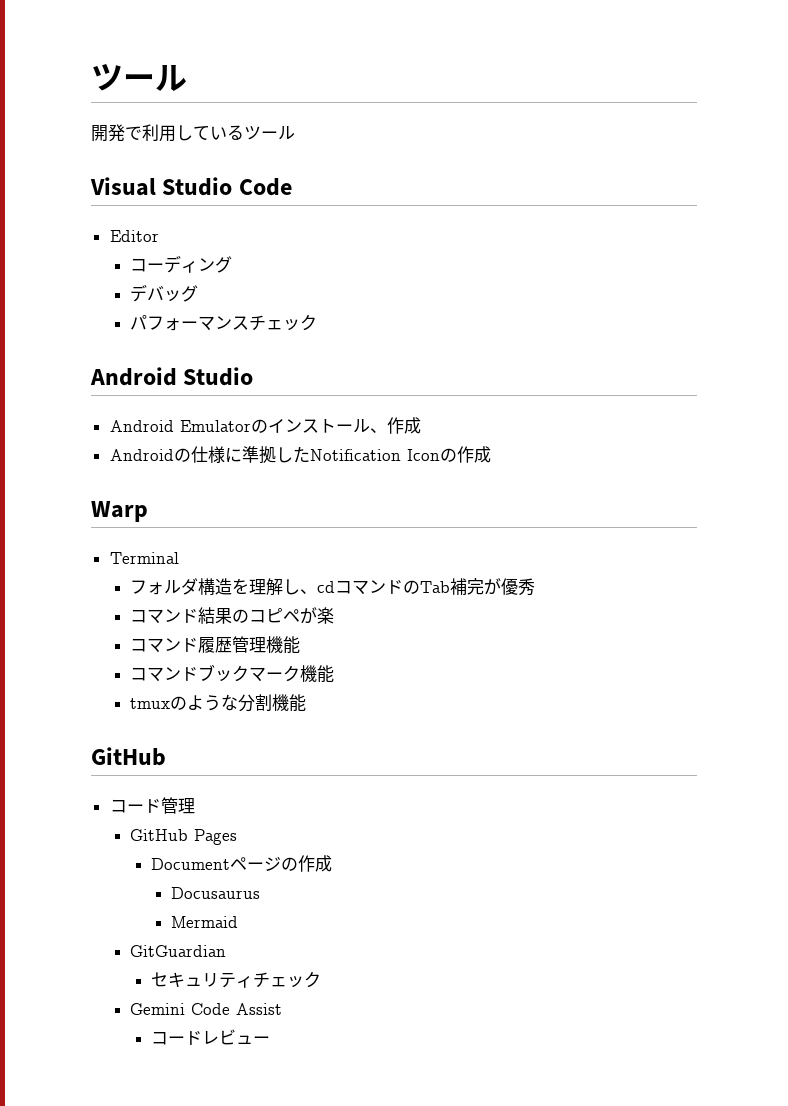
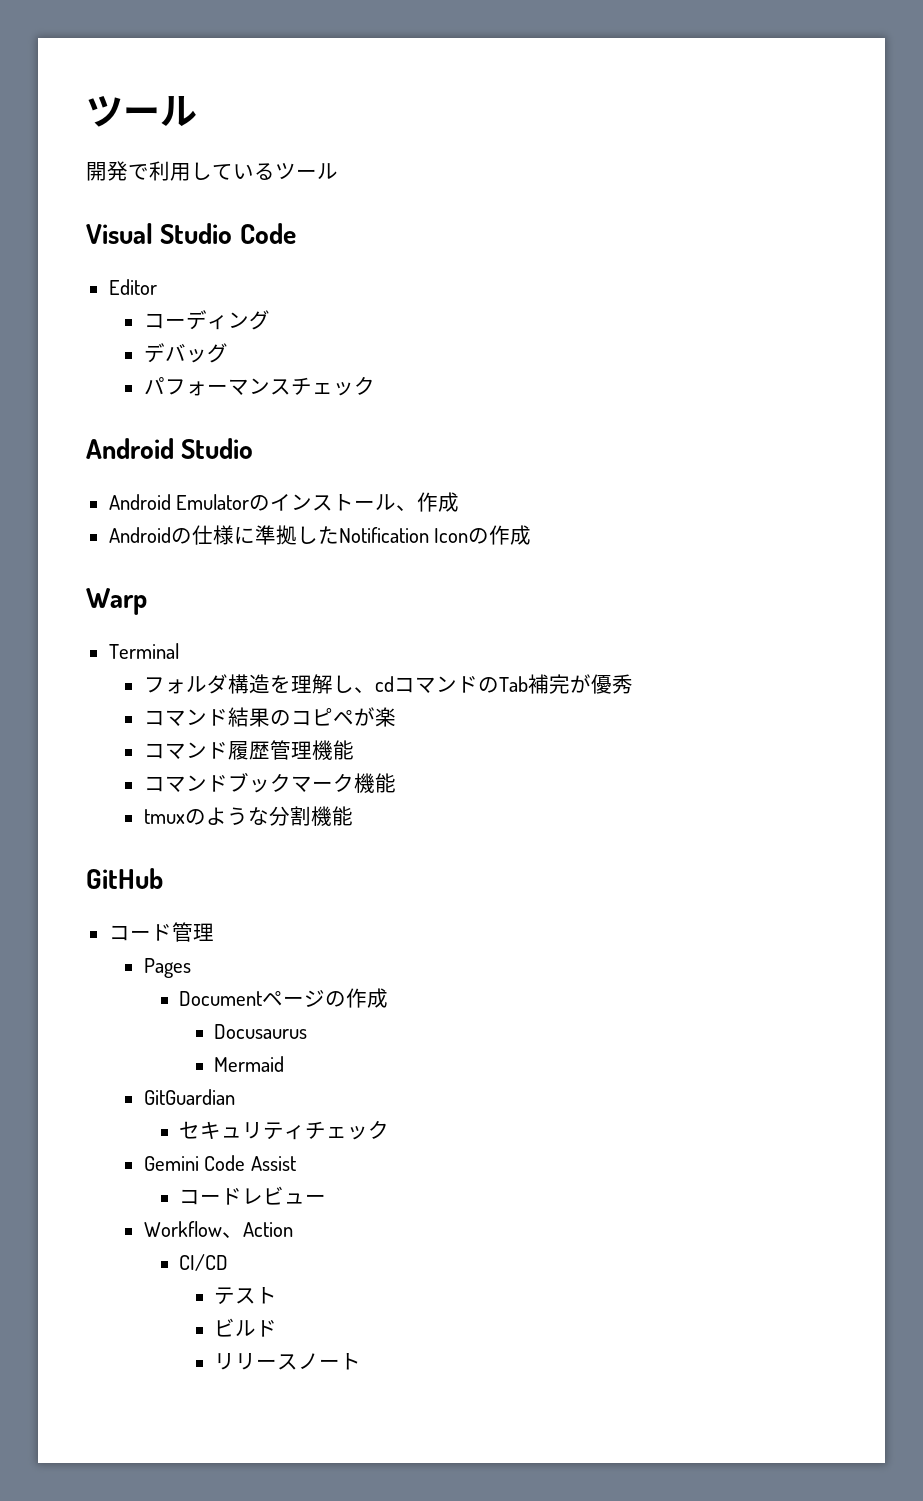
- GitHub Pages
+ Pages
+ Workflow、Action
+ CI/CD
+ テスト
+ ビルド
+ リリースノート

